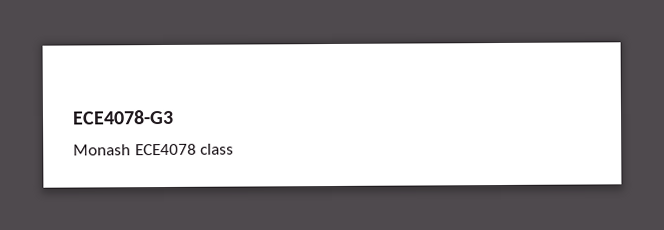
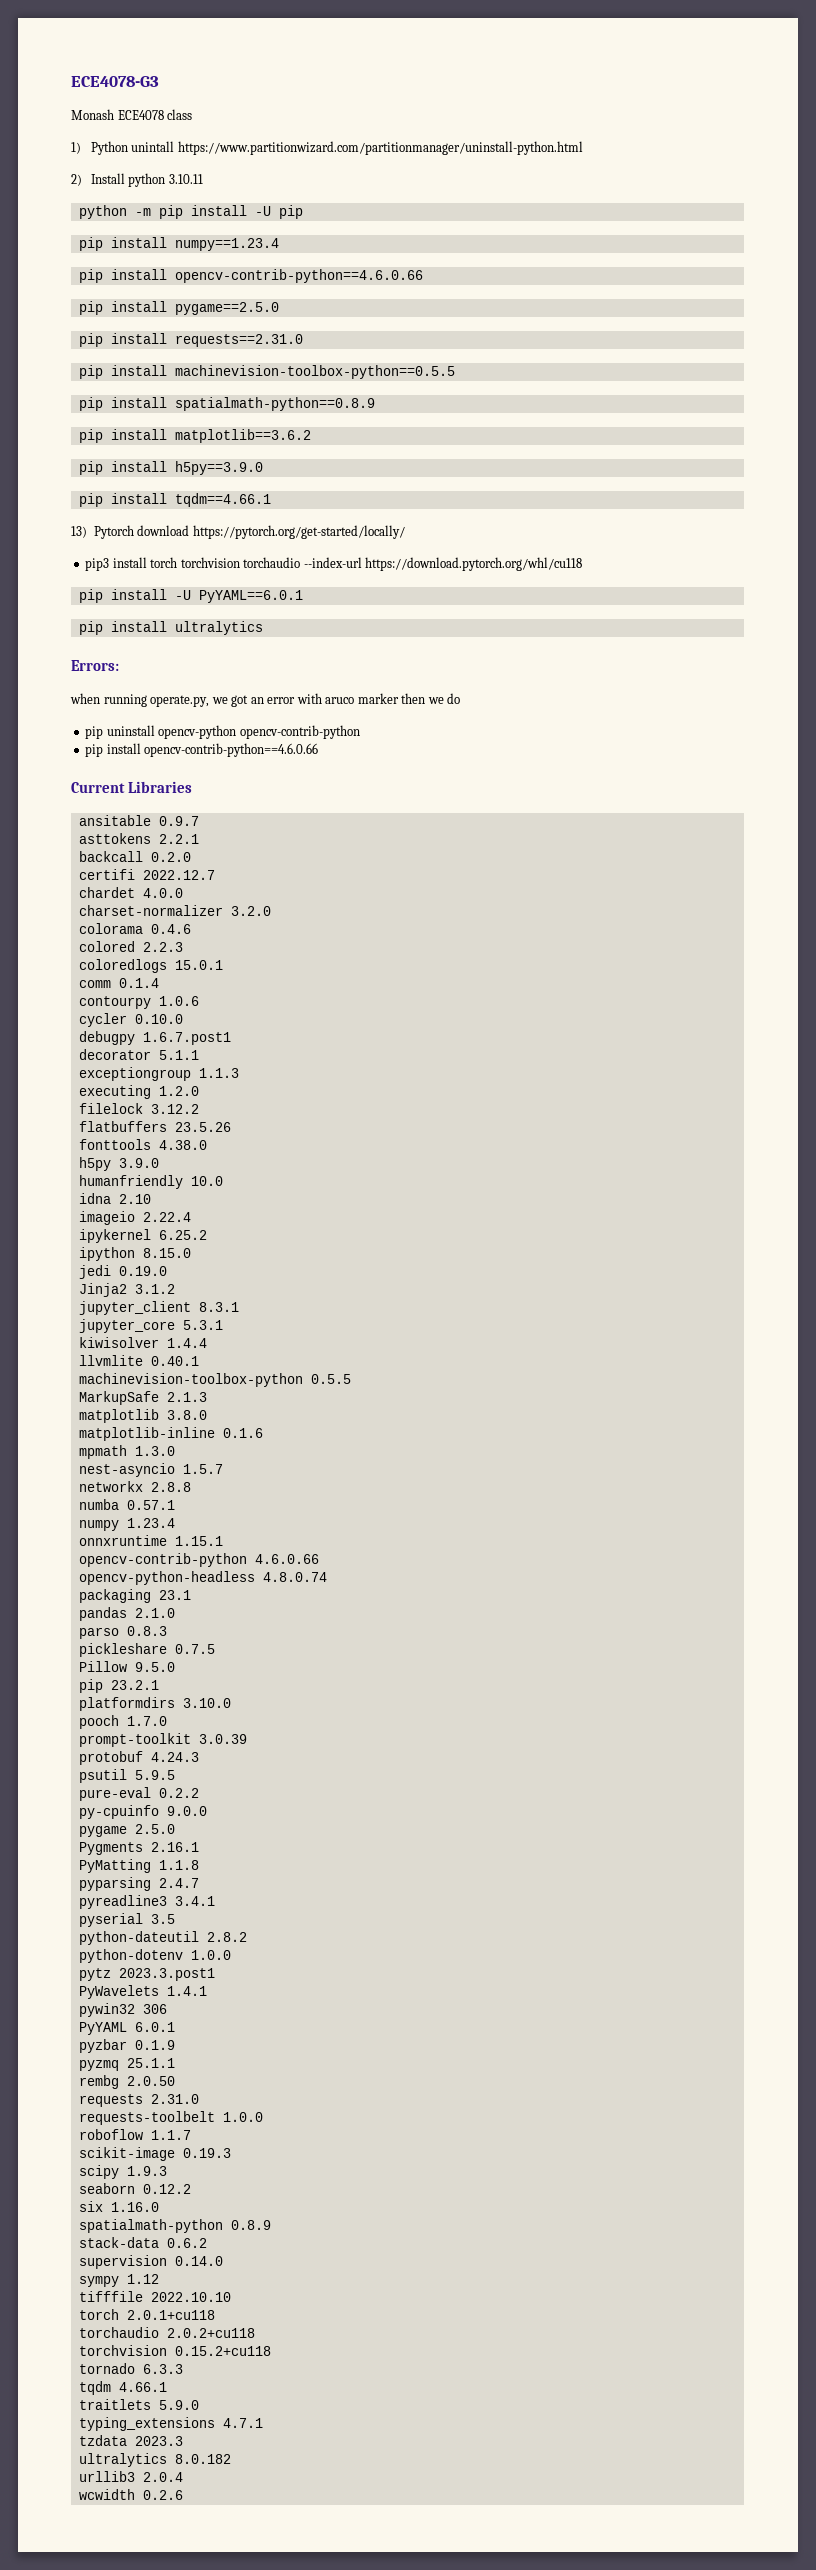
+ 1) Python unintall https://www.partitionwizard.com/partitionmanager/uninstall-python.html
+ 2) Install python 3.10.11
+ python -m pip install -U pip
+ pip install numpy==1.23.4
+ pip install opencv-contrib-python==4.6.0.66
+ pip install pygame==2.5.0
+ pip install requests==2.31.0
+ pip install machinevision-toolbox-python==0.5.5
+ pip install spatialmath-python==0.8.9
+ pip install matplotlib==3.6.2
+ pip install h5py==3.9.0
+ pip install tqdm==4.66.1
+ 13) Pytorch download https://pytorch.org/get-started/locally/
+ pip3 install torch torchvision torchaudio --index-url https://download.pytorch.org/whl/cu118
+ pip install -U PyYAML==6.0.1
+ pip install ultralytics
+ Errors:
+ when running operate.py, we got an error with aruco marker then we do
+ pip uninstall opencv-python opencv-contrib-python
+ pip install opencv-contrib-python==4.6.0.66
+ Current Libraries
+ ansitable 0.9.7
+ asttokens 2.2.1
+ backcall 0.2.0
+ certifi 2022.12.7
+ chardet 4.0.0
+ charset-normalizer 3.2.0
+ colorama 0.4.6
+ colored 2.2.3
+ coloredlogs 15.0.1
+ comm 0.1.4
+ contourpy 1.0.6
+ cycler 0.10.0
+ debugpy 1.6.7.post1
+ decorator 5.1.1
+ exceptiongroup 1.1.3
+ executing 1.2.0
+ filelock 3.12.2
+ flatbuffers 23.5.26
+ fonttools 4.38.0
+ h5py 3.9.0
+ humanfriendly 10.0
+ idna 2.10
+ imageio 2.22.4
+ ipykernel 6.25.2
+ ipython 8.15.0
+ jedi 0.19.0
+ Jinja2 3.1.2
+ jupyter_client 8.3.1
+ jupyter_core 5.3.1
+ kiwisolver 1.4.4
+ llvmlite 0.40.1
+ machinevision-toolbox-python 0.5.5
+ MarkupSafe 2.1.3
+ matplotlib 3.8.0
+ matplotlib-inline 0.1.6
+ mpmath 1.3.0
+ nest-asyncio 1.5.7
+ networkx 2.8.8
+ numba 0.57.1
+ numpy 1.23.4
+ onnxruntime 1.15.1
+ opencv-contrib-python 4.6.0.66
+ opencv-python-headless 4.8.0.74
+ packaging 23.1
+ pandas 2.1.0
+ parso 0.8.3
+ pickleshare 0.7.5
+ Pillow 9.5.0
+ pip 23.2.1
+ platformdirs 3.10.0
+ pooch 1.7.0
+ prompt-toolkit 3.0.39
+ protobuf 4.24.3
+ psutil 5.9.5
+ pure-eval 0.2.2
+ py-cpuinfo 9.0.0
+ pygame 2.5.0
+ Pygments 2.16.1
+ PyMatting 1.1.8
+ pyparsing 2.4.7
+ pyreadline3 3.4.1
+ pyserial 3.5
+ python-dateutil 2.8.2
+ python-dotenv 1.0.0
+ pytz 2023.3.post1
+ PyWavelets 1.4.1
+ pywin32 306
+ PyYAML 6.0.1
+ pyzbar 0.1.9
+ pyzmq 25.1.1
+ rembg 2.0.50
+ requests 2.31.0
+ requests-toolbelt 1.0.0
+ roboflow 1.1.7
+ scikit-image 0.19.3
+ scipy 1.9.3
+ seaborn 0.12.2
+ six 1.16.0
+ spatialmath-python 0.8.9
+ stack-data 0.6.2
+ supervision 0.14.0
+ sympy 1.12
+ tifffile 2022.10.10
+ torch 2.0.1+cu118
+ torchaudio 2.0.2+cu118
+ torchvision 0.15.2+cu118
+ tornado 6.3.3
+ tqdm 4.66.1
+ traitlets 5.9.0
+ typing_extensions 4.7.1
+ tzdata 2023.3
+ ultralytics 8.0.182
+ urllib3 2.0.4
+ wcwidth 0.2.6

